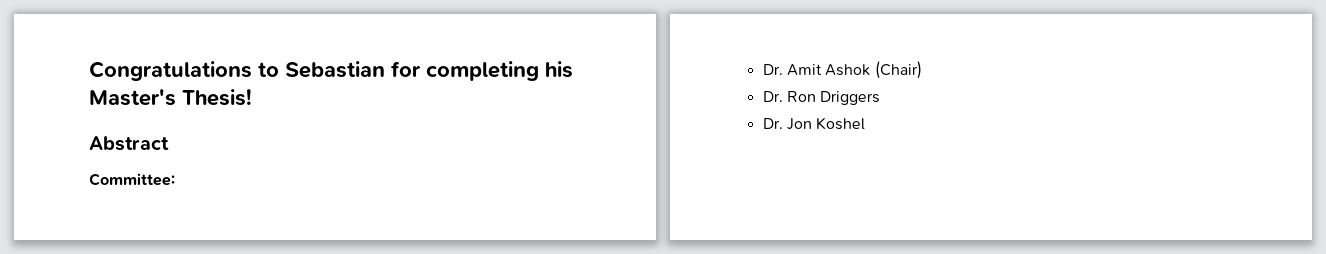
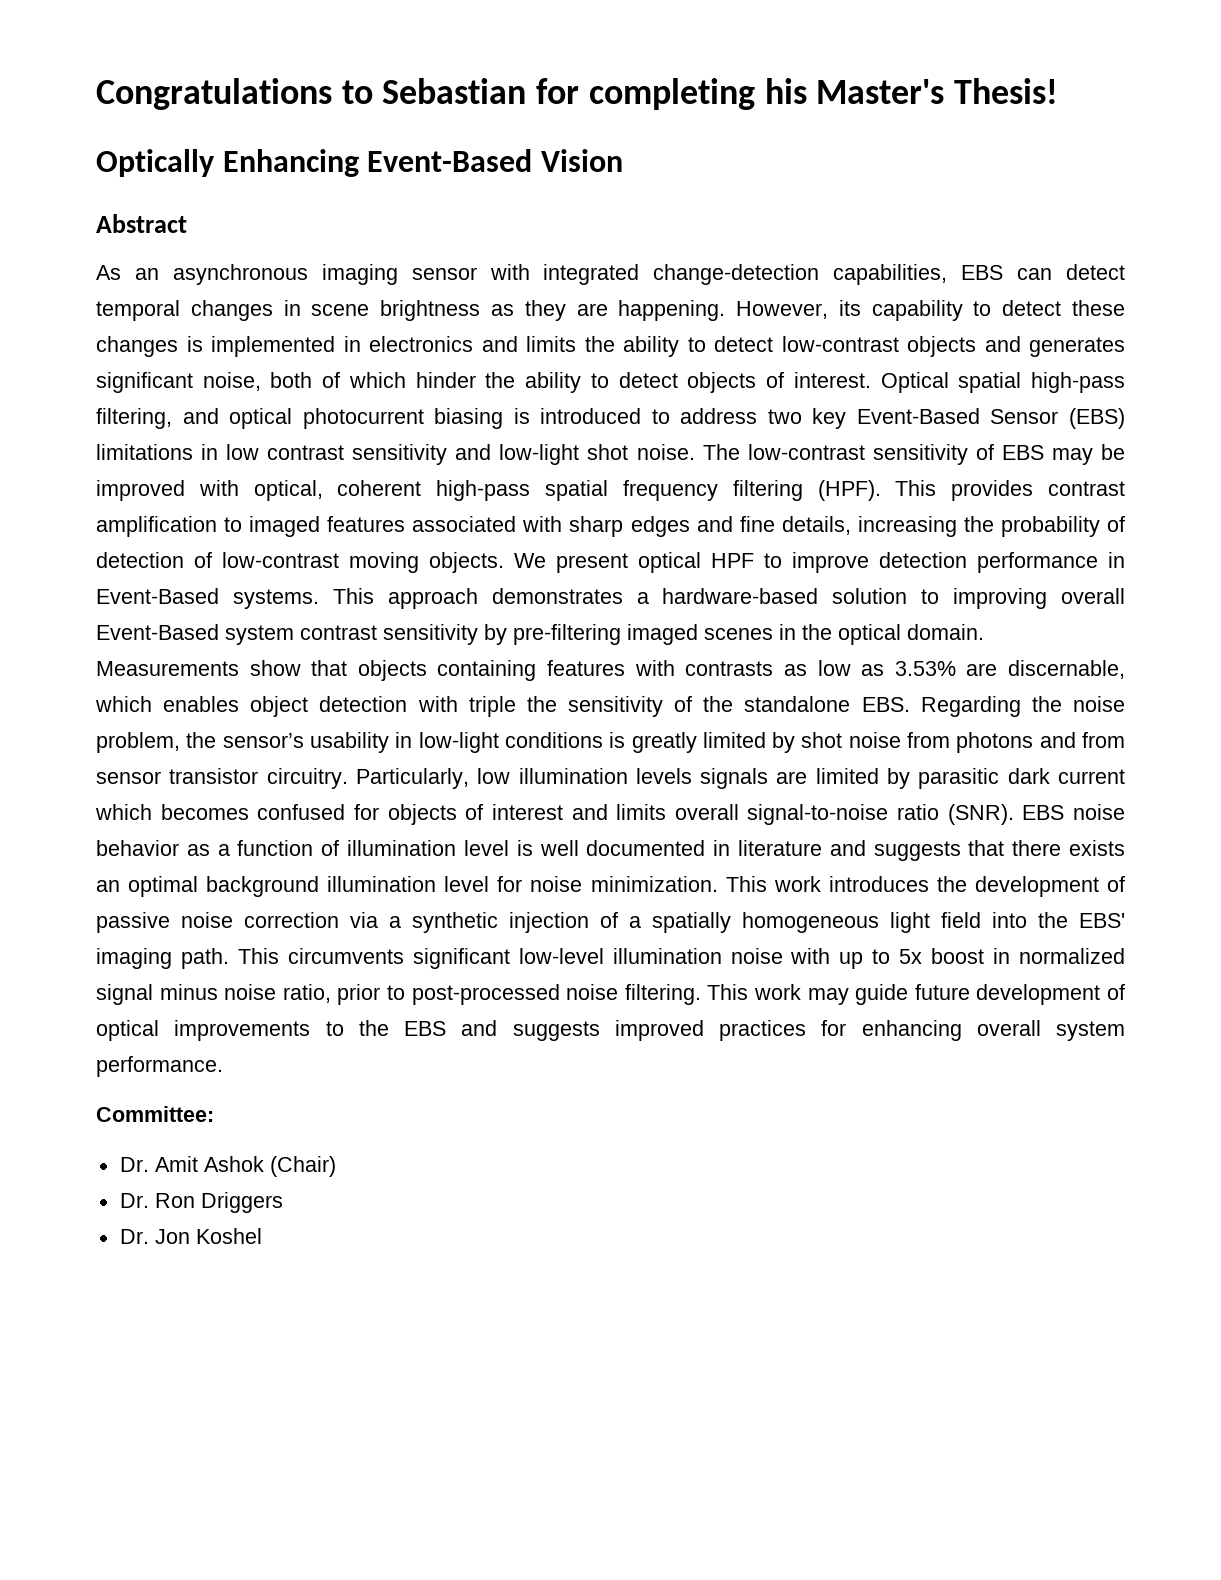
+ Optically Enhancing Event-Based Vision
  Abstract
+ As an asynchronous imaging sensor with integrated change-detection capabilities, EBS can detect temporal changes in scene brightness as they are happening. However, its capability to detect these changes is implemented in electronics and limits the ability to detect low-contrast objects and generates significant noise, both of which hinder the ability to detect objects of interest. Optical spatial high-pass filtering, and optical photocurrent biasing is introduced to address two key Event-Based Sensor (EBS) limitations in low contrast sensitivity and low-light shot noise. The low-contrast sensitivity of EBS may be improved with optical, coherent high-pass spatial frequency filtering (HPF). This provides contrast amplification to imaged features associated with sharp edges and fine details, increasing the probability of detection of low-contrast moving objects. We present optical HPF to improve detection performance in Event-Based systems. This approach demonstrates a hardware-based solution to improving overall Event-Based system contrast sensitivity by pre-filtering imaged scenes in the optical domain. Measurements show that objects containing features with contrasts as low as 3.53% are discernable, which enables object detection with triple the sensitivity of the standalone EBS. Regarding the noise problem, the sensor’s usability in low-light conditions is greatly limited by shot noise from photons and from sensor transistor circuitry. Particularly, low illumination levels signals are limited by parasitic dark current which becomes confused for objects of interest and limits overall signal-to-noise ratio (SNR). EBS noise behavior as a function of illumination level is well documented in literature and suggests that there exists an optimal background illumination level for noise minimization. This work introduces the development of passive noise correction via a synthetic injection of a spatially homogeneous light field into the EBS' imaging path. This circumvents significant low-level illumination noise with up to 5x boost in normalized signal minus noise ratio, prior to post-processed noise filtering. This work may guide future development of optical improvements to the EBS and suggests improved practices for enhancing overall system performance.

